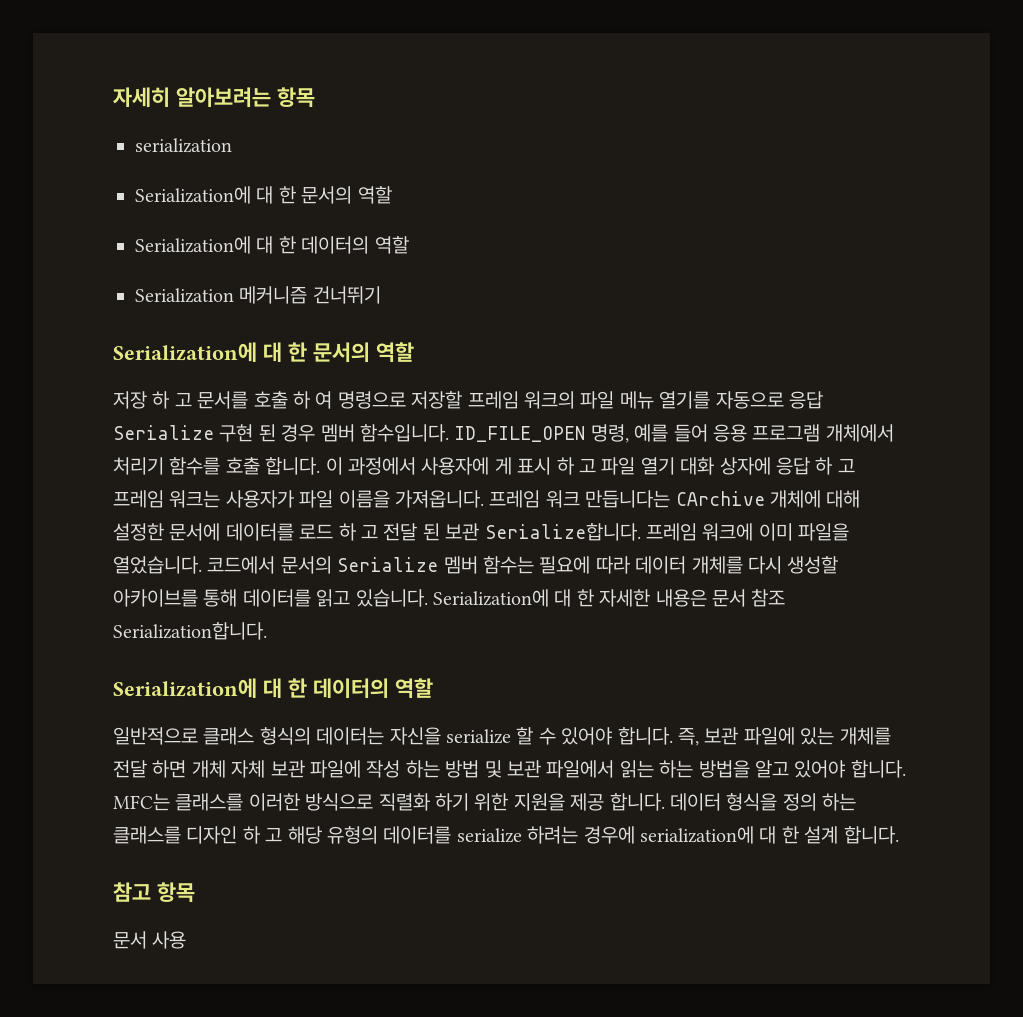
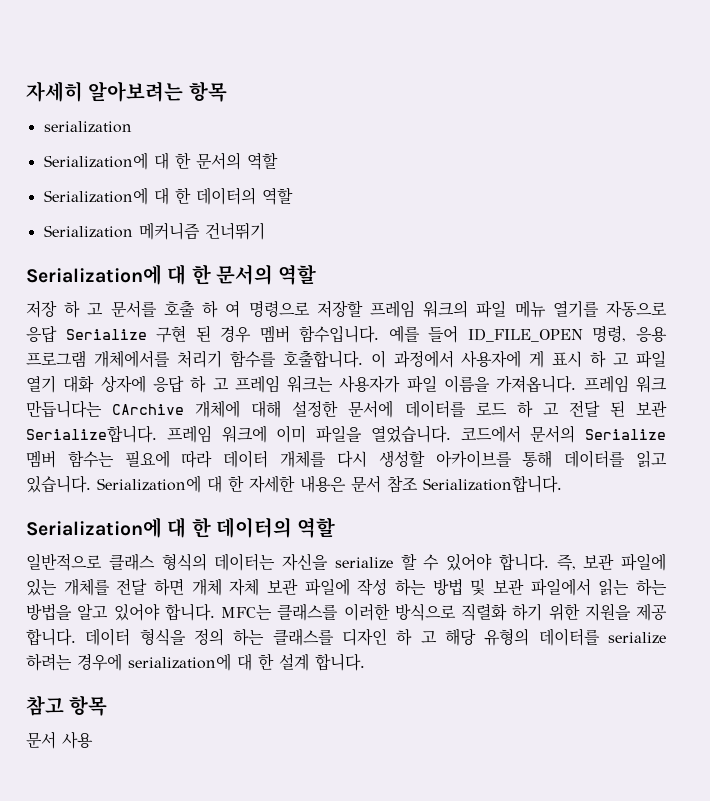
- ID_FILE_OPEN 명령, 예를 들어 응용 프로그램 개체에서 처리기 함수를 호출 합니다.
+ 예를 들어 ID_FILE_OPEN 명령, 응용 프로그램 개체에서를 처리기 함수를 호출합니다.

